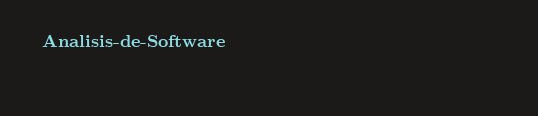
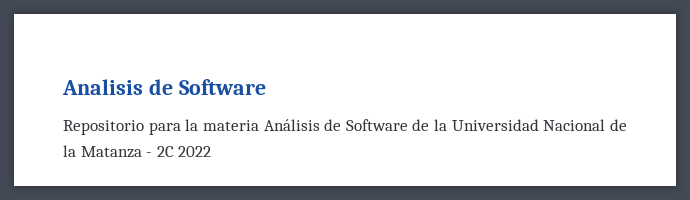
- Analisis-de-Software
+ Analisis de Software
+ Repositorio para la materia Análisis de Software de la Universidad Nacional de la Matanza - 2C 2022

